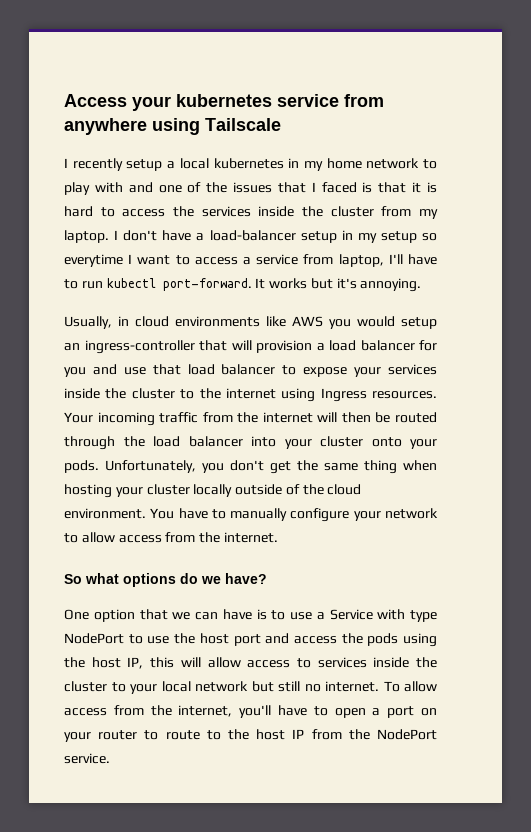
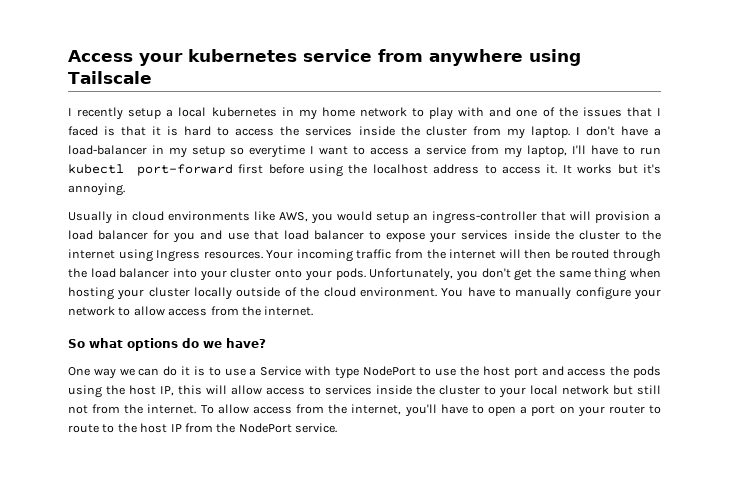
- I don't have a load-balancer setup in my setup so everytime I want to access a service from laptop, I'll have to run kubectl port-forward.
+ I don't have a load-balancer in my setup so everytime I want to access a service from my laptop, I'll have to run kubectl port-forward first before using the localhost address to access it.
- Usually, in cloud environments like AWS you would setup an ingress-controller that will provision a load balancer for you and use that load balancer to expose your services inside the cluster to the internet using Ingress resources.
+ Usually in cloud environments like AWS, you would setup an ingress-controller that will provision a load balancer for you and use that load balancer to expose your services inside the cluster to the internet using Ingress resources.
- One option that we can have is to use a Service with type NodePort to use the host port and access the pods using the host IP, this will allow access to services inside the cluster to your local network but still no internet.
+ One way we can do it is to use a Service with type NodePort to use the host port and access the pods using the host IP, this will allow access to services inside the cluster to your local network but still not from the internet.

